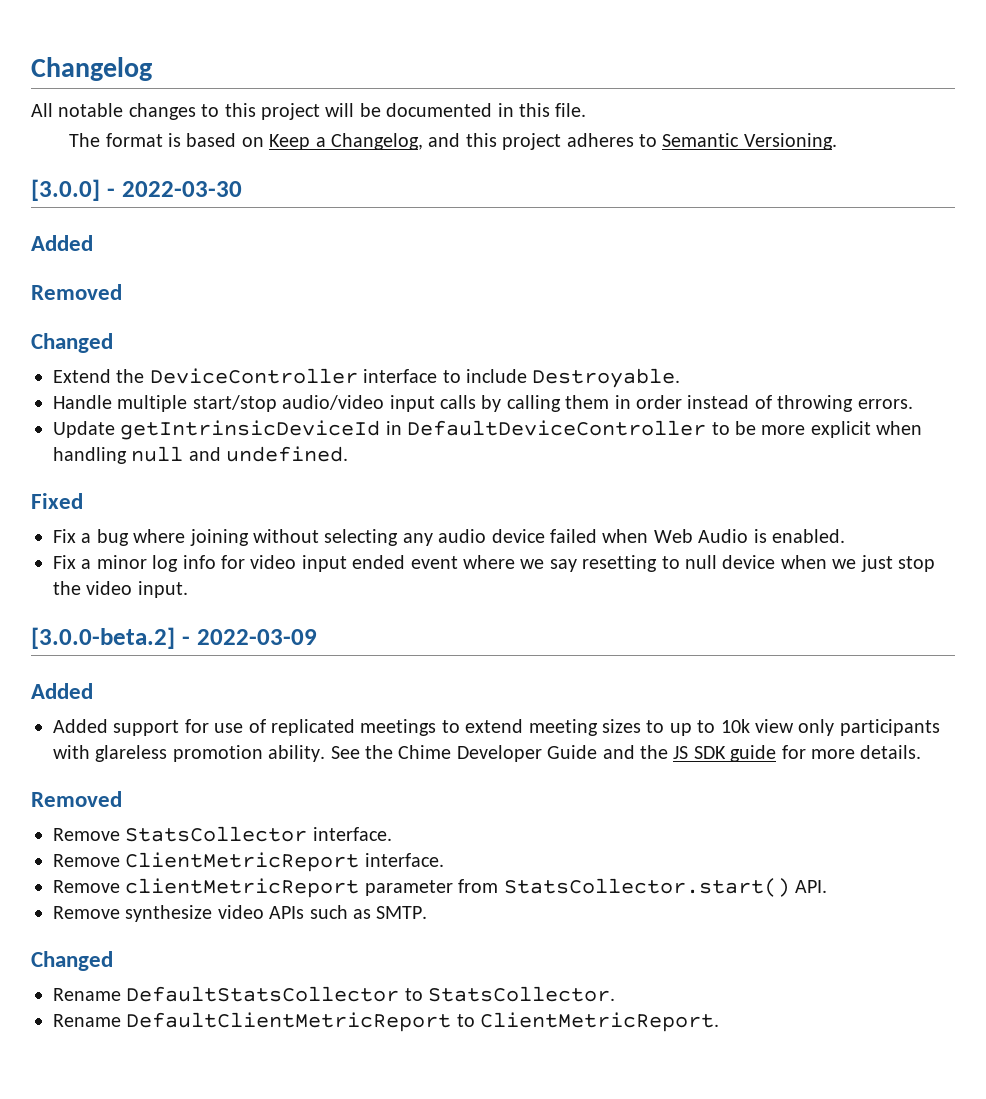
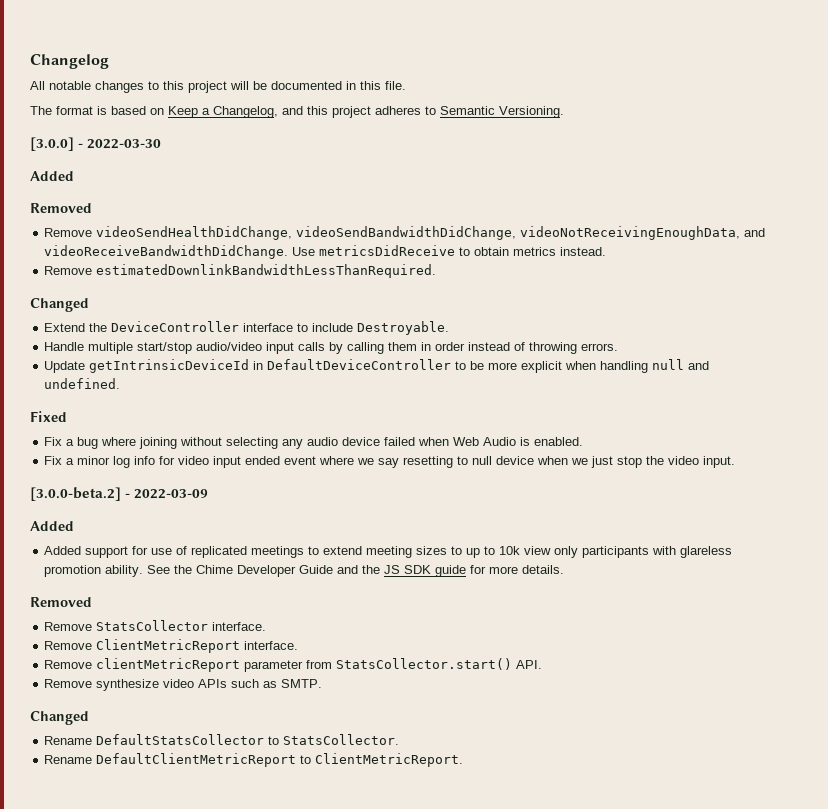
+ Remove videoSendHealthDidChange, videoSendBandwidthDidChange, videoNotReceivingEnoughData, and videoReceiveBandwidthDidChange. Use metricsDidReceive to obtain metrics instead.
+ Remove estimatedDownlinkBandwidthLessThanRequired.

